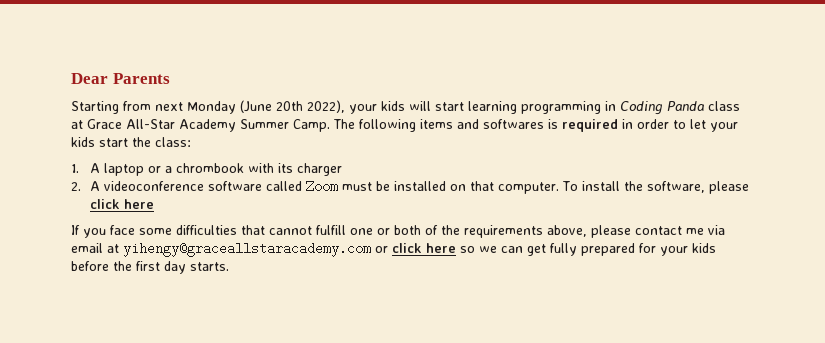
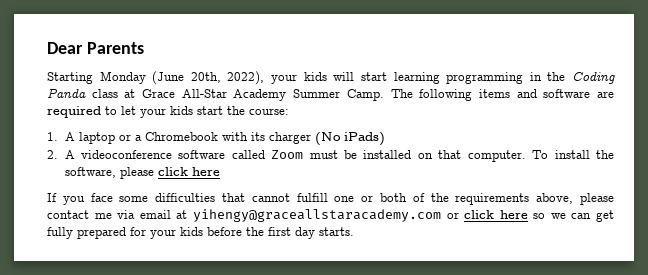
- Starting from next Monday (June 20th 2022), your kids will start learning programming in Coding Panda class at Grace All-Star Academy Summer Camp.
+ Starting Monday (June 20th, 2022), your kids will start learning programming in the Coding Panda class at Grace All-Star Academy Summer Camp.
- The following items and softwares is required in order to let your kids start the class:
+ The following items and software are required to let your kids start the course:
- 1. A laptop or a chrombook with its charger
+ 1. A laptop or a Chromebook with its charger (No iPads)

